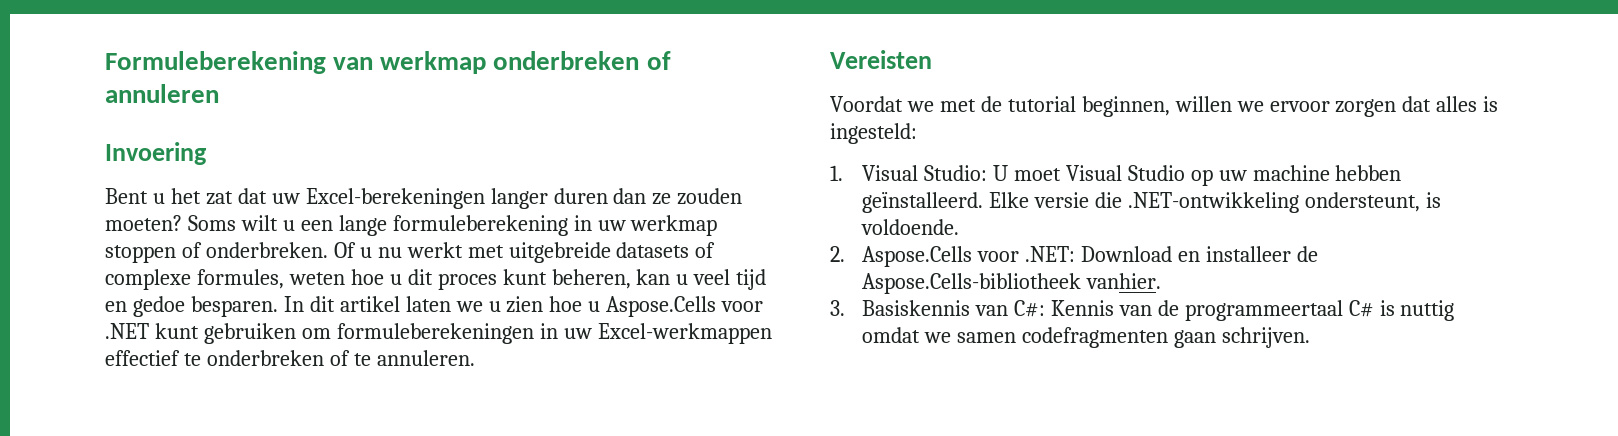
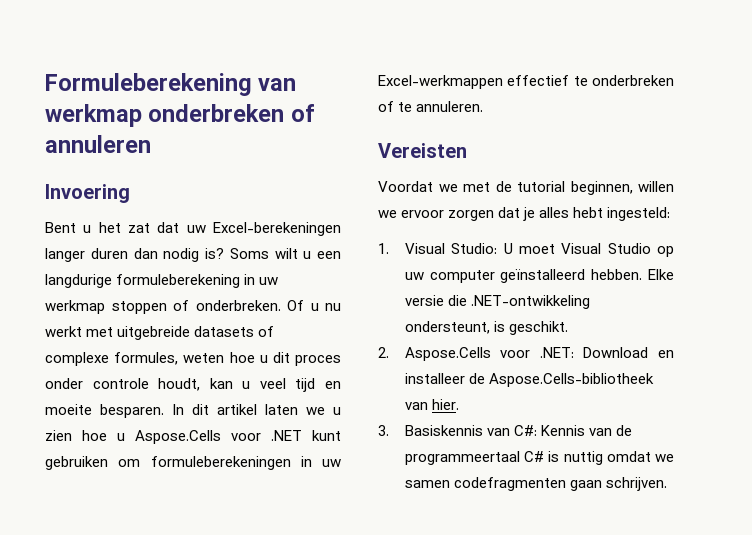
- Bent u het zat dat uw Excel-berekeningen langer duren dan ze zouden moeten?
+ Bent u het zat dat uw Excel-berekeningen langer duren dan nodig is?
- Soms wilt u een lange formuleberekening in uw werkmap stoppen of onderbreken.
+ Soms wilt u een langdurige formuleberekening in uw werkmap stoppen of onderbreken.
- Of u nu werkt met uitgebreide datasets of complexe formules, weten hoe u dit proces kunt beheren, kan u veel tijd en gedoe besparen.
+ Of u nu werkt met uitgebreide datasets of complexe formules, weten hoe u dit proces onder controle houdt, kan u veel tijd en moeite besparen.
- Voordat we met de tutorial beginnen, willen we ervoor zorgen dat alles is ingesteld:
+ Voordat we met de tutorial beginnen, willen we ervoor zorgen dat je alles hebt ingesteld:
- 1. Visual Studio: U moet Visual Studio op uw machine hebben geïnstalleerd.
+ 1. Visual Studio: U moet Visual Studio op uw computer geïnstalleerd hebben.
- Elke versie die .NET-ontwikkeling ondersteunt, is voldoende.
+ Elke versie die .NET-ontwikkeling ondersteunt, is geschikt.
- 2. Aspose.Cells voor .NET: Download en installeer de Aspose.Cells-bibliotheek vanhier.
+ 2. Aspose.Cells voor .NET: Download en installeer de Aspose.Cells-bibliotheek van hier.

